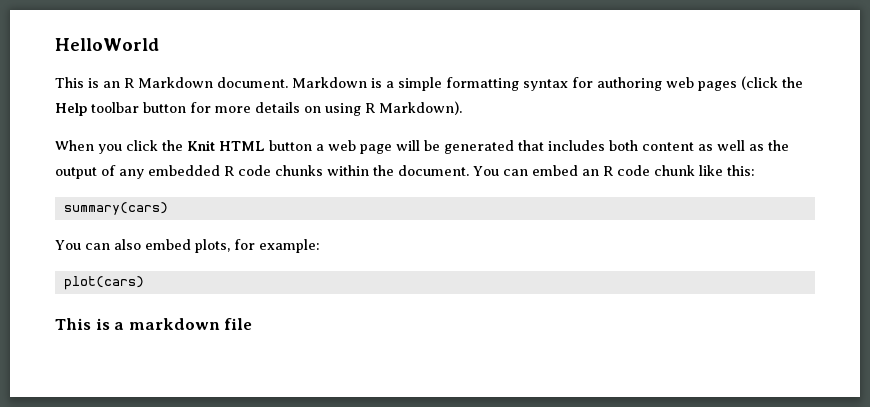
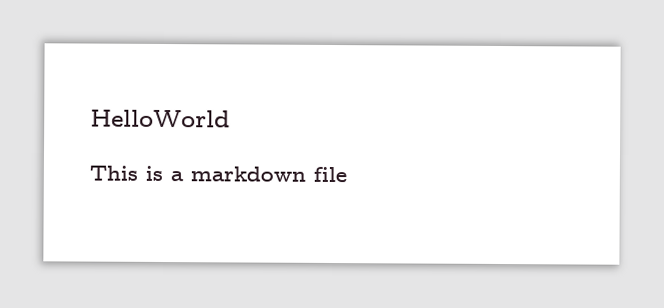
- This is an R Markdown document. Markdown is a simple formatting syntax for authoring web pages (click the Help toolbar button for more details on using R Markdown).
- When you click the Knit HTML button a web page will be generated that includes both content as well as the output of any embedded R code chunks within the document. You can embed an R code chunk like this:
- summary(cars)
- You can also embed plots, for example:
- plot(cars)

